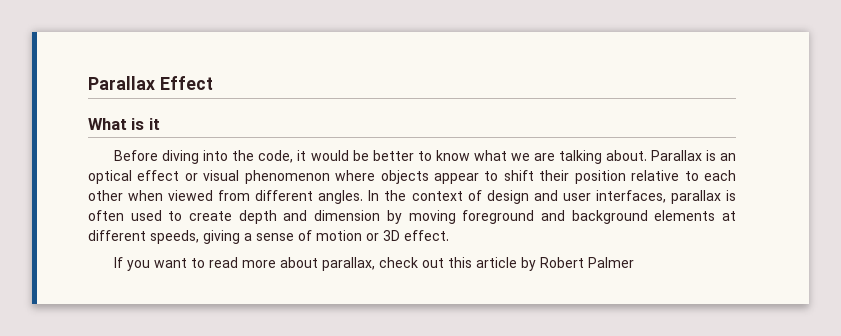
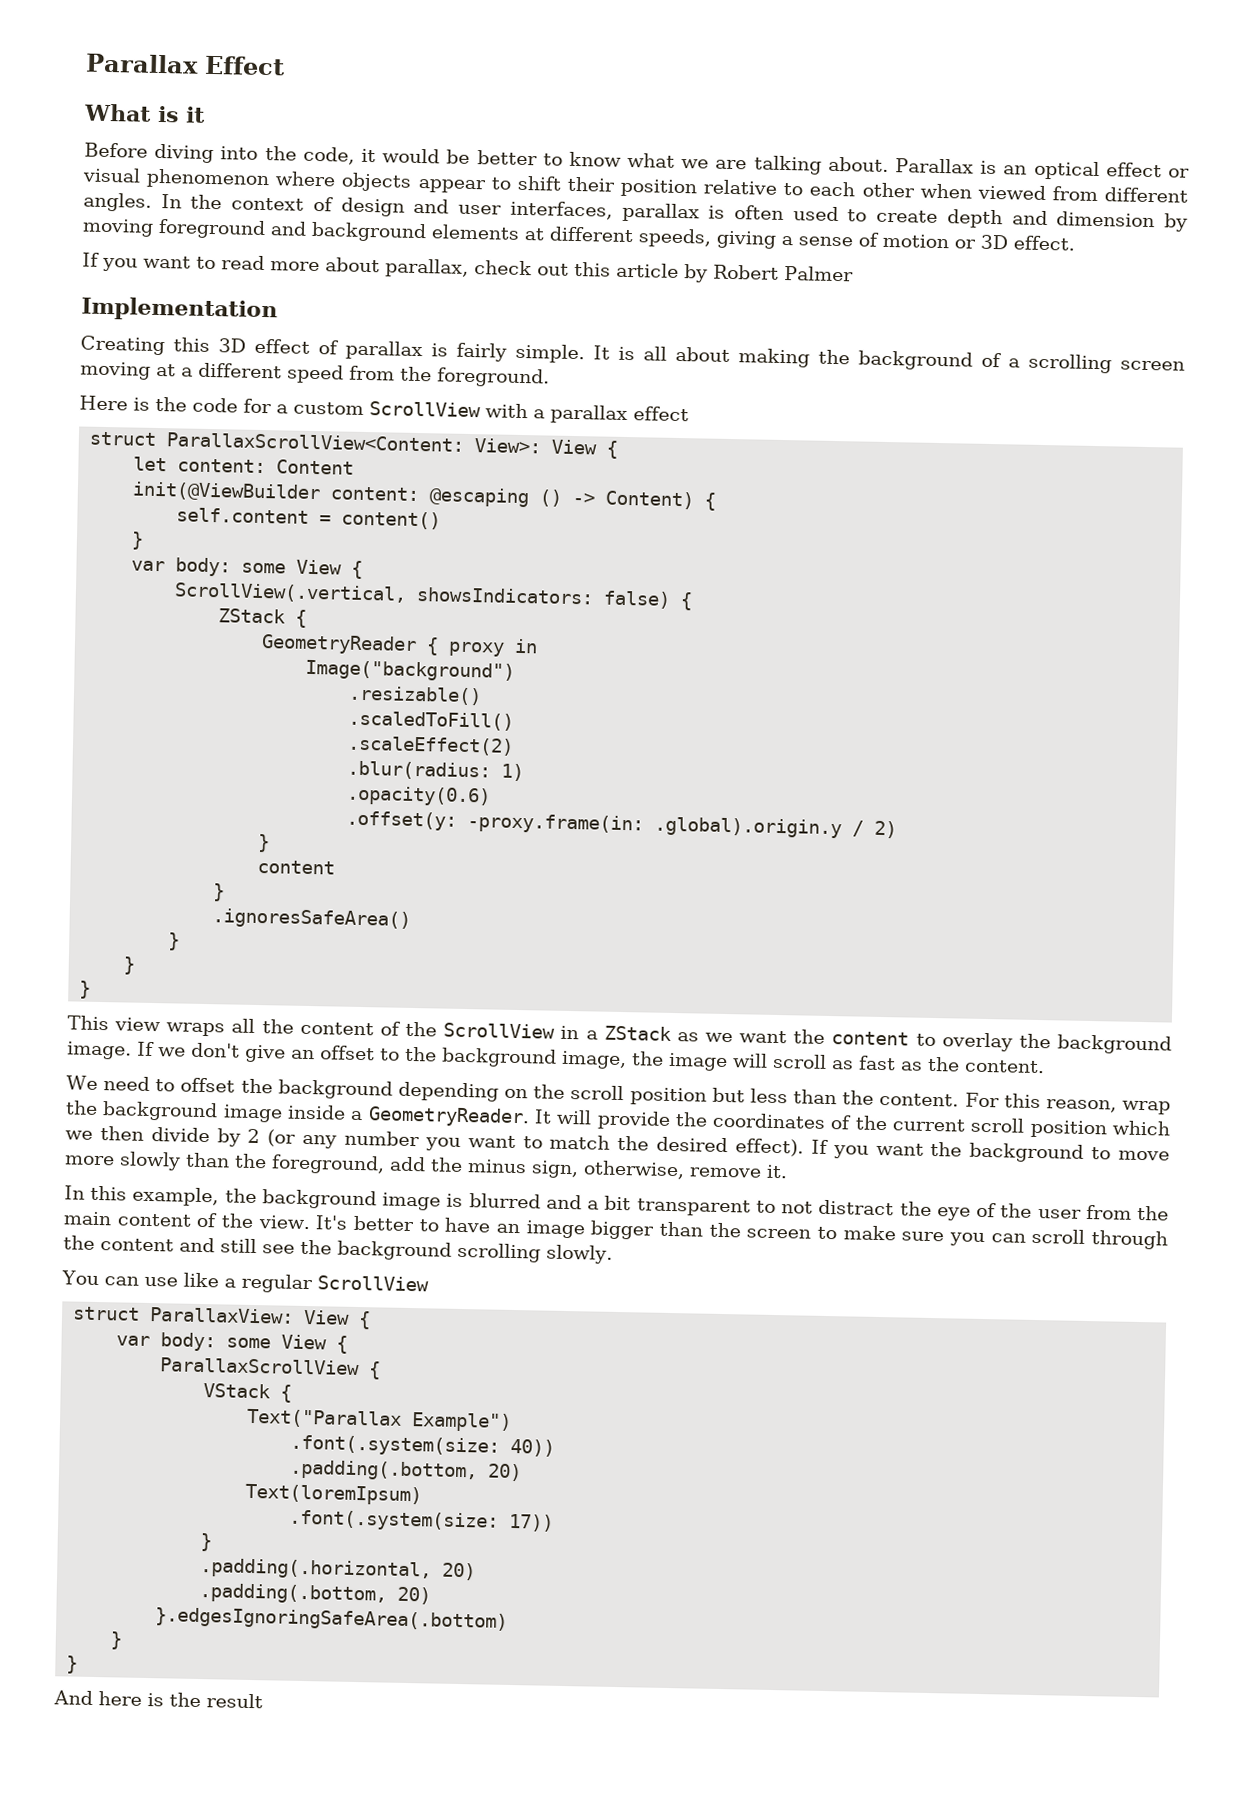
+ Implementation
+ Creating this 3D effect of parallax is fairly simple. It is all about making the background of a scrolling screen moving at a different speed from the foreground.
+ Here is the code for a custom ScrollView with a parallax effect
+ struct ParallaxScrollView<Content: View>: View {
+ let content: Content
+ init(@ViewBuilder content: @escaping () -> Content) {
+ self.content = content()
+ }
+ var body: some View {
+ ScrollView(.vertical, showsIndicators: false) {
+ ZStack {
+ GeometryReader { proxy in
+ Image("background")
+ .resizable()
+ .scaledToFill()
+ .scaleEffect(2)
+ .blur(radius: 1)
+ .opacity(0.6)
+ .offset(y: -proxy.frame(in: .global).origin.y / 2)
+ }
+ content
+ }
+ .ignoresSafeArea()
+ }
+ }
+ }
+ This view wraps all the content of the ScrollView in a ZStack as we want the content to overlay the background image. If we don't give an offset to the background image, the image will scroll as fast as the content.
+ We need to offset the background depending on the scroll position but less than the content. For this reason, wrap the background image inside a GeometryReader. It will provide the coordinates of the current scroll position which we then divide by 2 (or any number you want to match the desired effect). If you want the background to move more slowly than the foreground, add the minus sign, otherwise, remove it.
+ In this example, the background image is blurred and a bit transparent to not distract the eye of the user from the main content of the view. It's better to have an image bigger than the screen to make sure you can scroll through the content and still see the background scrolling slowly.
+ You can use like a regular ScrollView
+ struct ParallaxView: View {
+ var body: some View {
+ ParallaxScrollView {
+ VStack {
+ Text("Parallax Example")
+ .font(.system(size: 40))
+ .padding(.bottom, 20)
+ Text(loremIpsum)
+ .font(.system(size: 17))
+ }
+ .padding(.horizontal, 20)
+ .padding(.bottom, 20)
+ }.edgesIgnoringSafeArea(.bottom)
+ }
+ }
+ And here is the result

